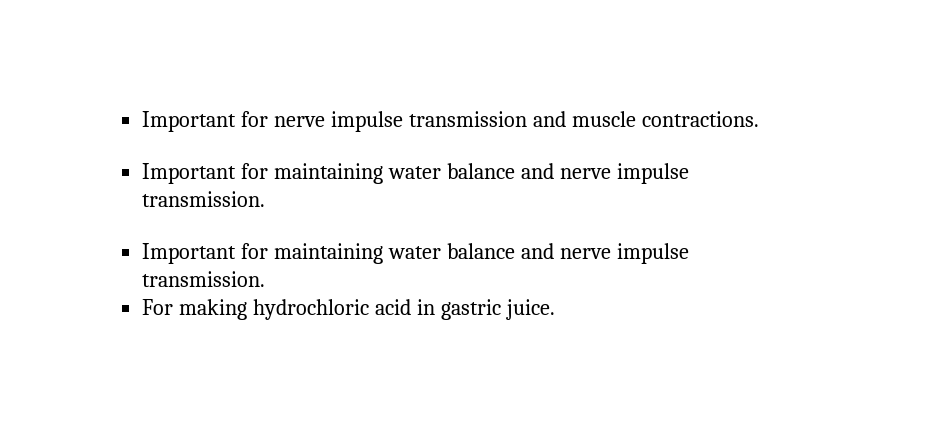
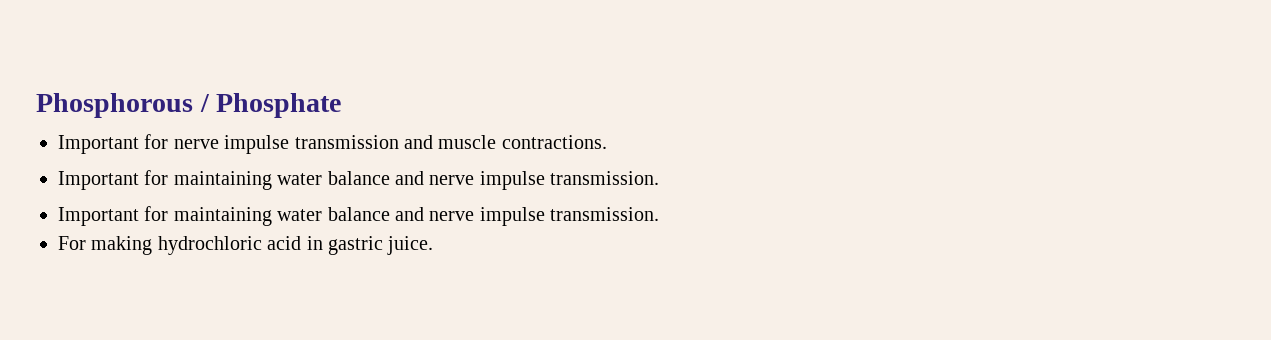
+ Phosphorous / Phosphate

